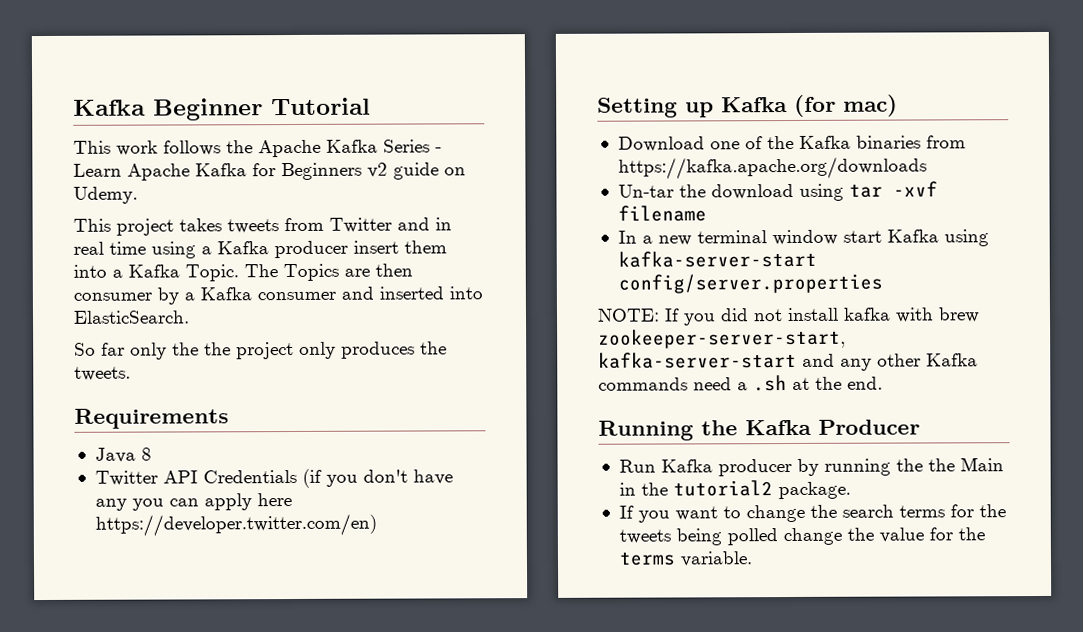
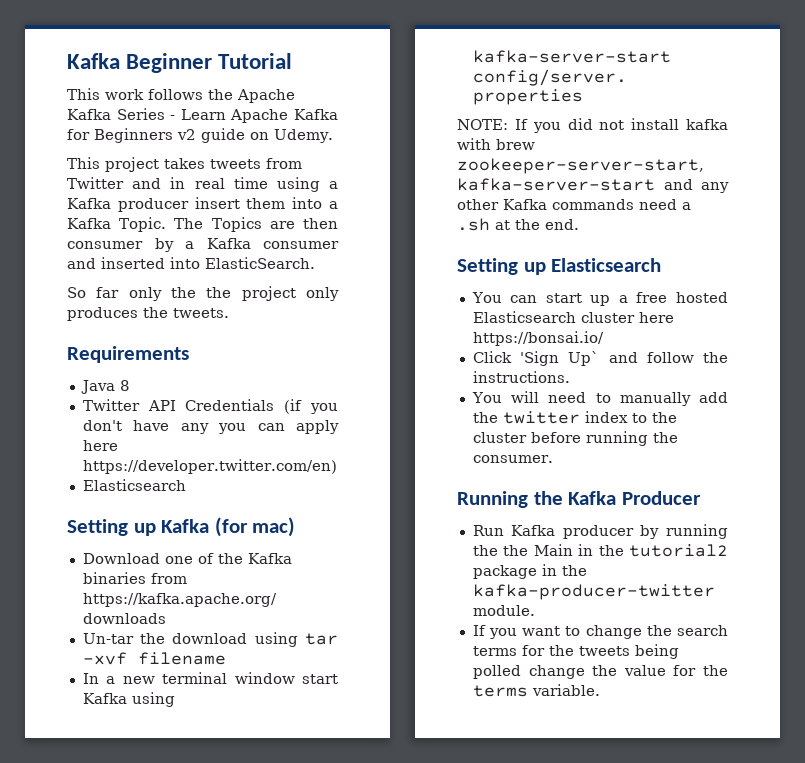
  Twitter API Credentials (if you don't have any you can apply here https://developer.twitter.com/en)
+ Elasticsearch
+ Setting up Elasticsearch
+ You can start up a free hosted Elasticsearch cluster here https://bonsai.io/
+ Click 'Sign Up` and follow the instructions.
+ You will need to manually add the twitter index to the cluster before running the consumer.
- Run Kafka producer by running the the Main in the tutorial2 package.
+ Run Kafka producer by running the the Main in the tutorial2 package in the kafka-producer-twitter module.

